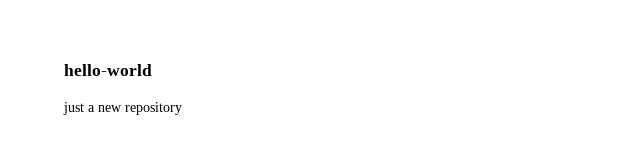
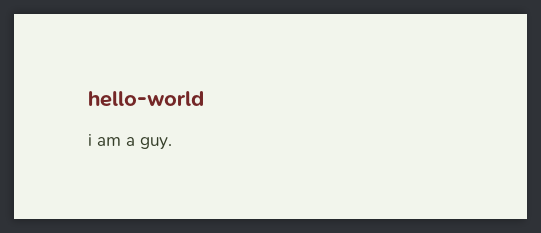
- just a new repository
+ i am a guy.

